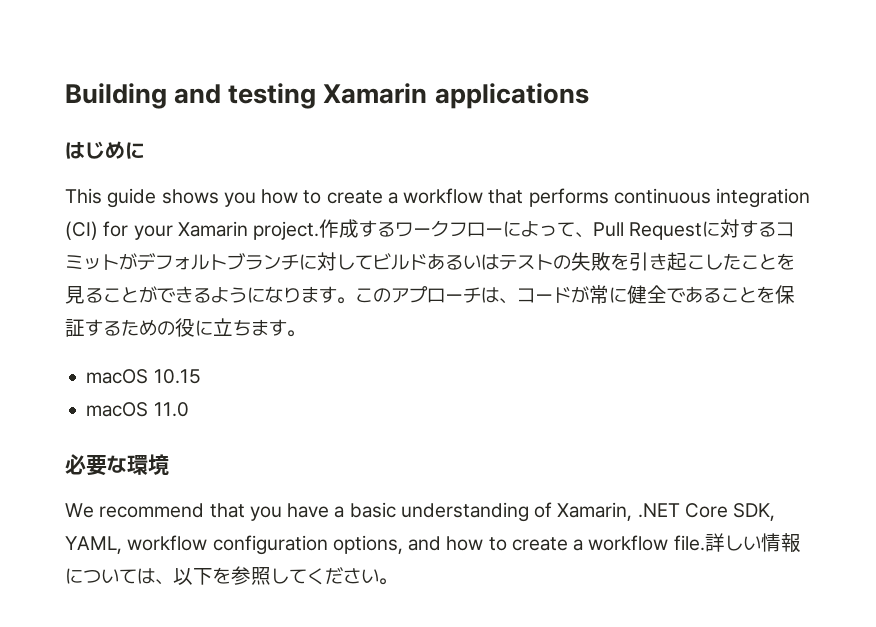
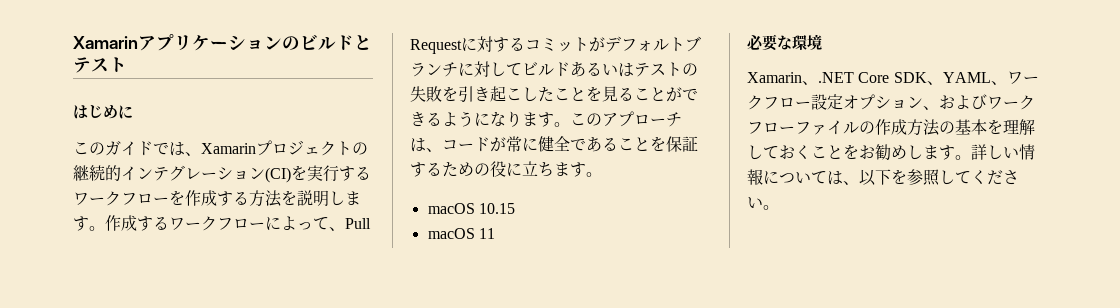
- Building and testing Xamarin applications
+ Xamarinアプリケーションのビルドとテスト
  はじめに
- This guide shows you how to create a workflow that performs continuous integration (CI) for your Xamarin project.
+ このガイドでは、Xamarinプロジェクトの継続的インテグレーション(CI)を実行するワークフローを作成する方法を説明します。
- macOS 11.0
+ macOS 11
- We recommend that you have a basic understanding of Xamarin, .NET Core SDK, YAML, workflow configuration options, and how to create a workflow file.
+ Xamarin、.NET Core SDK、YAML、ワークフロー設定オプション、およびワークフローファイルの作成方法の基本を理解しておくことをお勧めします。

